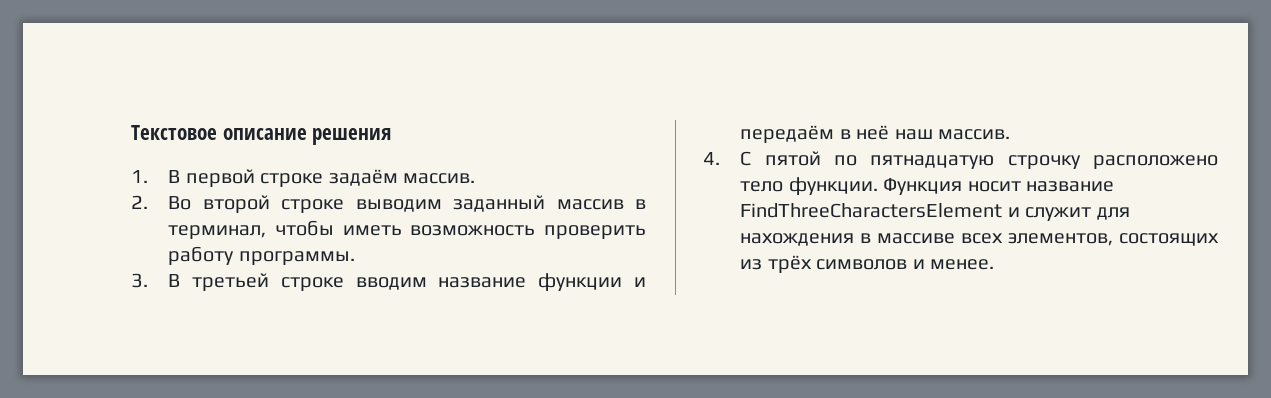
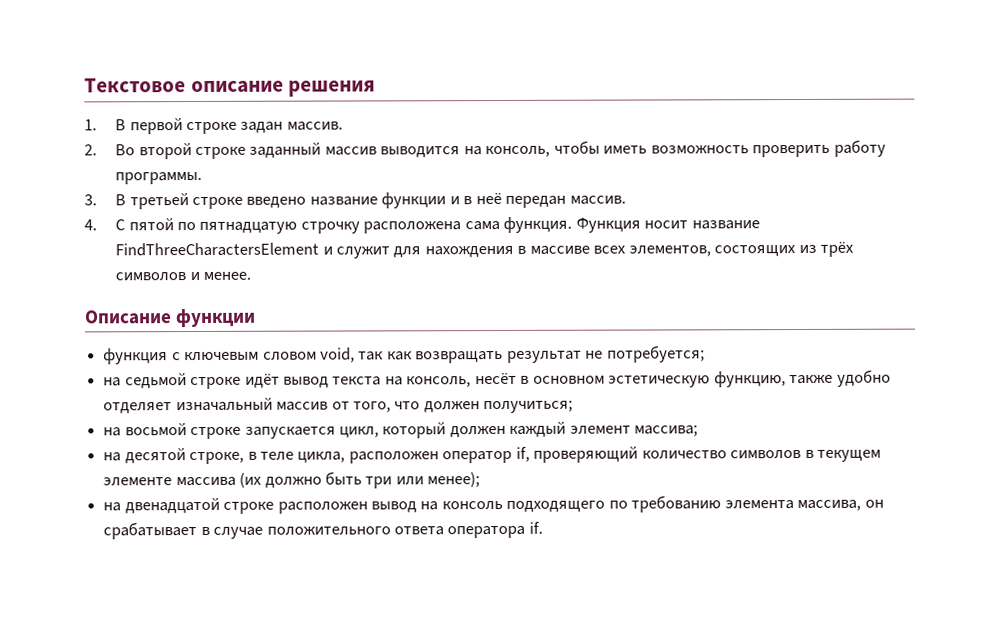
- 1. В первой строке задаём массив.
+ 1. В первой строке задан массив.
- 2. Во второй строке выводим заданный массив в терминал, чтобы иметь возможность проверить работу программы.
+ 2. Во второй строке заданный массив выводится на консоль, чтобы иметь возможность проверить работу программы.
- 3. В третьей строке вводим название функции и передаём в неё наш массив.
+ 3. В третьей строке введено название функции и в неё передан массив.
- 4. С пятой по пятнадцатую строчку расположено тело функции.
+ 4. С пятой по пятнадцатую строчку расположена сама функция.
+ Описание функции
+ функция с ключевым словом void, так как возвращать результат не потребуется;
+ на седьмой строке идёт вывод текста на консоль, несёт в основном эстетическую функцию, также удобно отделяет изначальный массив от того, что должен получиться;
+ на восьмой строке запускается цикл, который должен каждый элемент массива;
+ на десятой строке, в теле цикла, расположен оператор if, проверяющий количество символов в текущем элементе массива (их должно быть три или менее);
+ на двенадцатой строке расположен вывод на консоль подходящего по требованию элемента массива, он срабатывает в случае положительного ответа оператора if.

